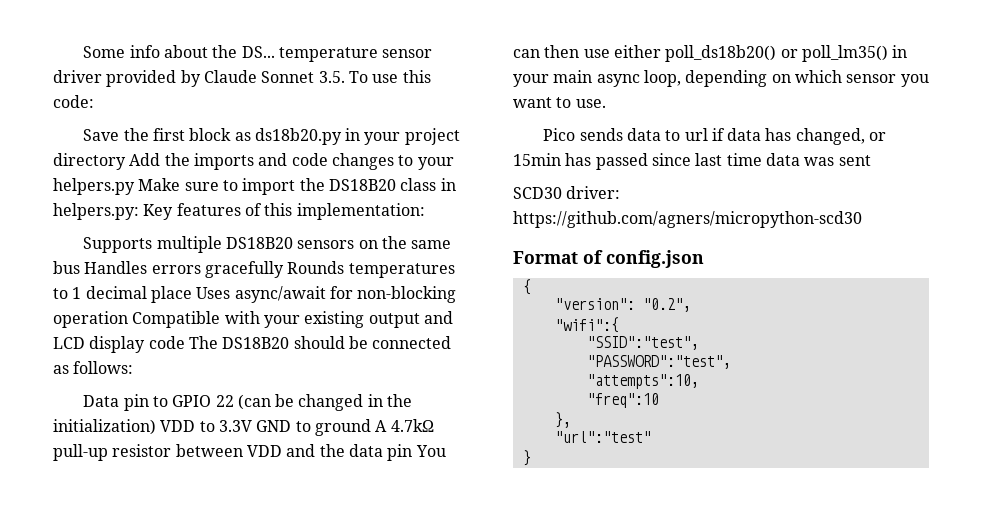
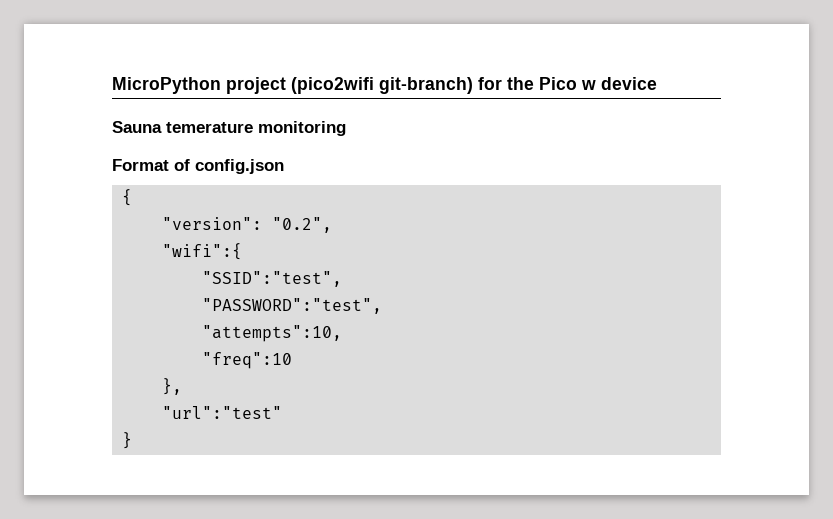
- Some info about the DS... temperature sensor driver provided by Claude Sonnet 3.5. To use this code:
- Save the first block as ds18b20.py in your project directory Add the imports and code changes to your helpers.py Make sure to import the DS18B20 class in helpers.py: Key features of this implementation:
- Supports multiple DS18B20 sensors on the same bus Handles errors gracefully Rounds temperatures to 1 decimal place Uses async/await for non-blocking operation Compatible with your existing output and LCD display code The DS18B20 should be connected as follows:
- Data pin to GPIO 22 (can be changed in the initialization) VDD to 3.3V GND to ground A 4.7kΩ pull-up resistor between VDD and the data pin You can then use either poll_ds18b20() or poll_lm35() in your main async loop, depending on which sensor you want to use.
- Pico sends data to url if data has changed, or 15min has passed since last time data was sent
- SCD30 driver: https://github.com/agners/micropython-scd30
+ MicroPython project (pico2wifi git-branch) for the Pico w device
+ Sauna temerature monitoring

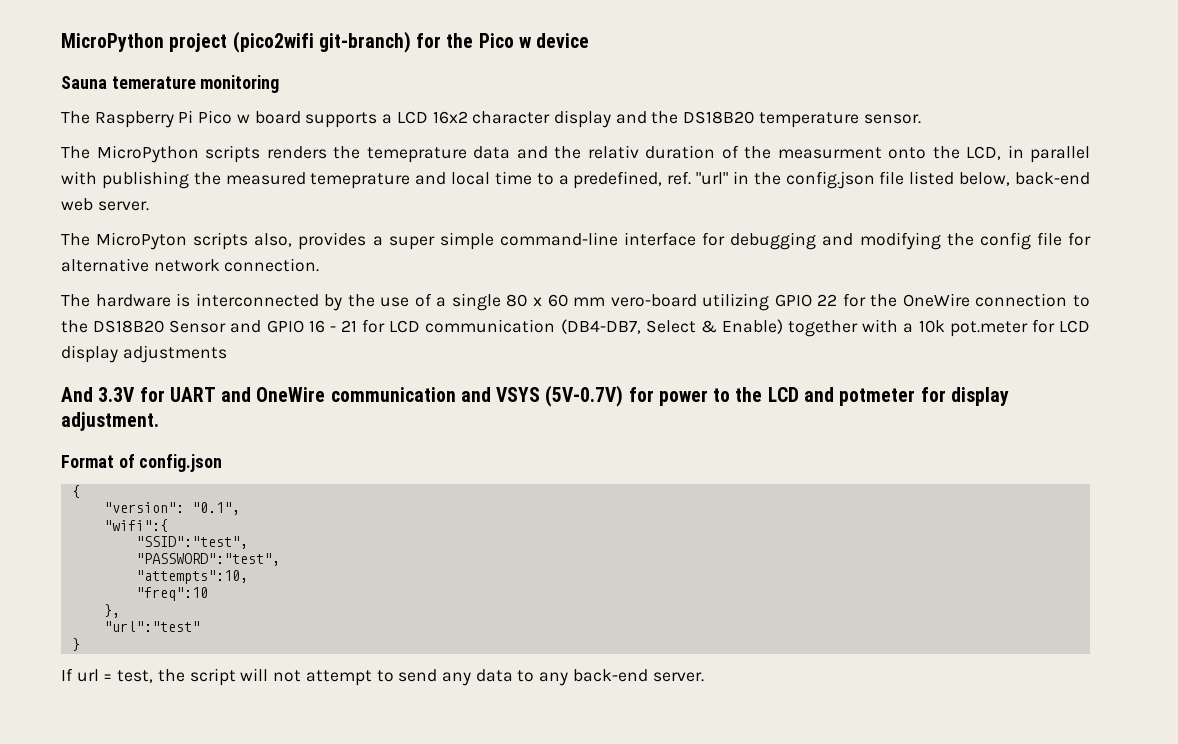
+ The Raspberry Pi Pico w board supports a LCD 16x2 character display and the DS18B20 temperature sensor.
+ The MicroPython scripts renders the temeprature data and the relativ duration of the measurment onto the LCD, in parallel with publishing the measured temeprature and local time to a predefined, ref. "url" in the config.json file listed below, back-end web server.
+ The MicroPyton scripts also, provides a super simple command-line interface for debugging and modifying the config file for alternative network connection.
+ The hardware is interconnected by the use of a single 80 x 60 mm vero-board utilizing GPIO 22 for the OneWire connection to the DS18B20 Sensor and GPIO 16 - 21 for LCD communication (DB4-DB7, Select & Enable) together with a 10k pot.meter for LCD display adjustments
+ And 3.3V for UART and OneWire communication and VSYS (5V-0.7V) for power to the LCD and potmeter for display adjustment.
- "version": "0.2",
+ "version": "0.1",
+ If url = test, the script will not attempt to send any data to any back-end server.

